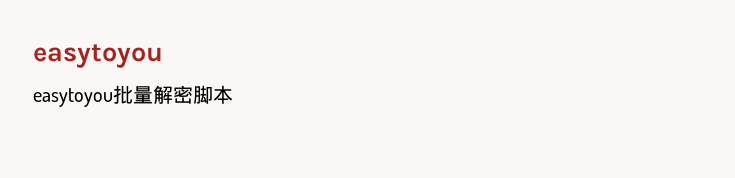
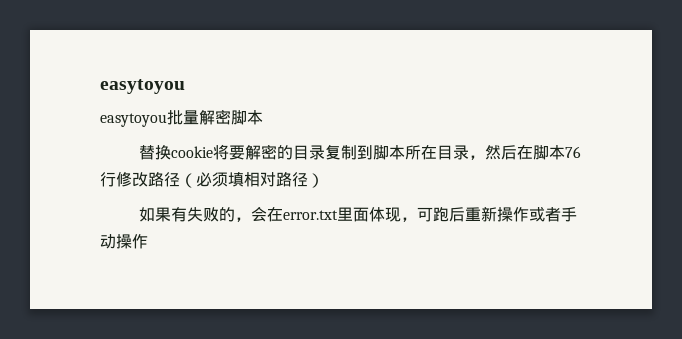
+ 替换cookie将要解密的目录复制到脚本所在目录，然后在脚本76行修改路径（必须填相对路径）
+ 如果有失败的，会在error.txt里面体现，可跑后重新操作或者手动操作

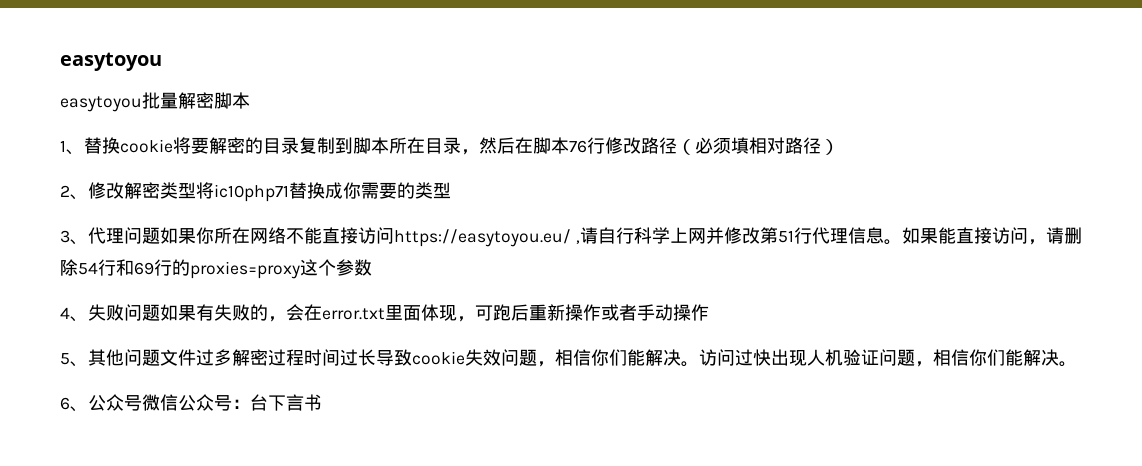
- 替换cookie将要解密的目录复制到脚本所在目录，然后在脚本76行修改路径（必须填相对路径）
+ 1、替换cookie将要解密的目录复制到脚本所在目录，然后在脚本76行修改路径（必须填相对路径）
- 如果有失败的，会在error.txt里面体现，可跑后重新操作或者手动操作
+ 2、修改解密类型将ic10php71替换成你需要的类型
+ 3、代理问题如果你所在网络不能直接访问https://easytoyou.eu/ ,请自行科学上网并修改第51行代理信息。如果能直接访问，请删除54行和69行的proxies=proxy这个参数
+ 4、失败问题如果有失败的，会在error.txt里面体现，可跑后重新操作或者手动操作
+ 5、其他问题文件过多解密过程时间过长导致cookie失效问题，相信你们能解决。访问过快出现人机验证问题，相信你们能解决。
+ 6、公众号微信公众号：台下言书

